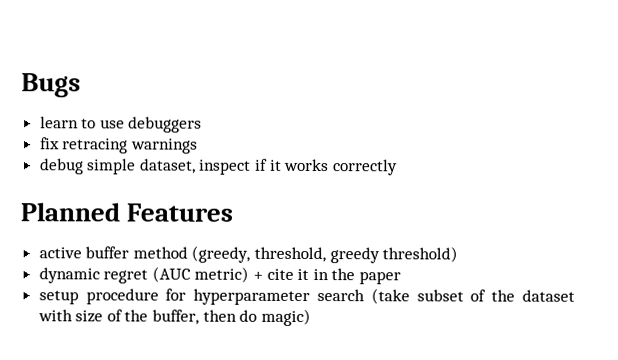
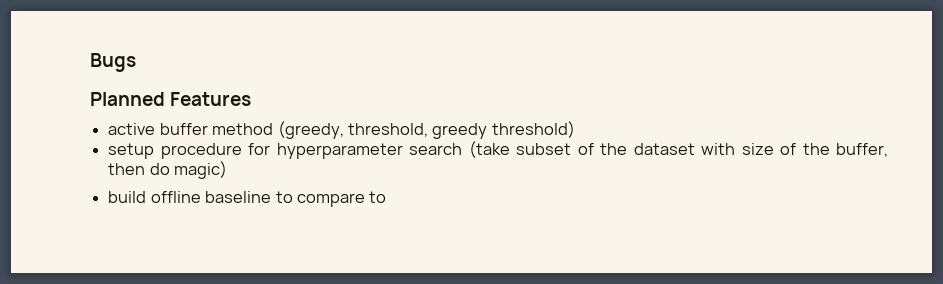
- learn to use debuggers
- fix retracing warnings
- debug simple dataset, inspect if it works correctly
- dynamic regret (AUC metric) + cite it in the paper
+ build offline baseline to compare to

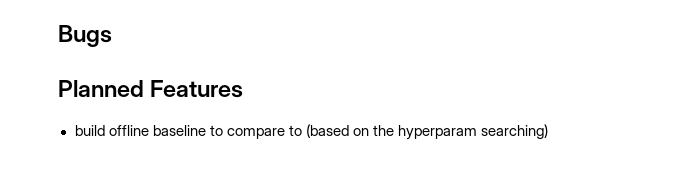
- active buffer method (greedy, threshold, greedy threshold)
- setup procedure for hyperparameter search (take subset of the dataset with size of the buffer, then do magic)
- build offline baseline to compare to
+ build offline baseline to compare to (based on the hyperparam searching)

